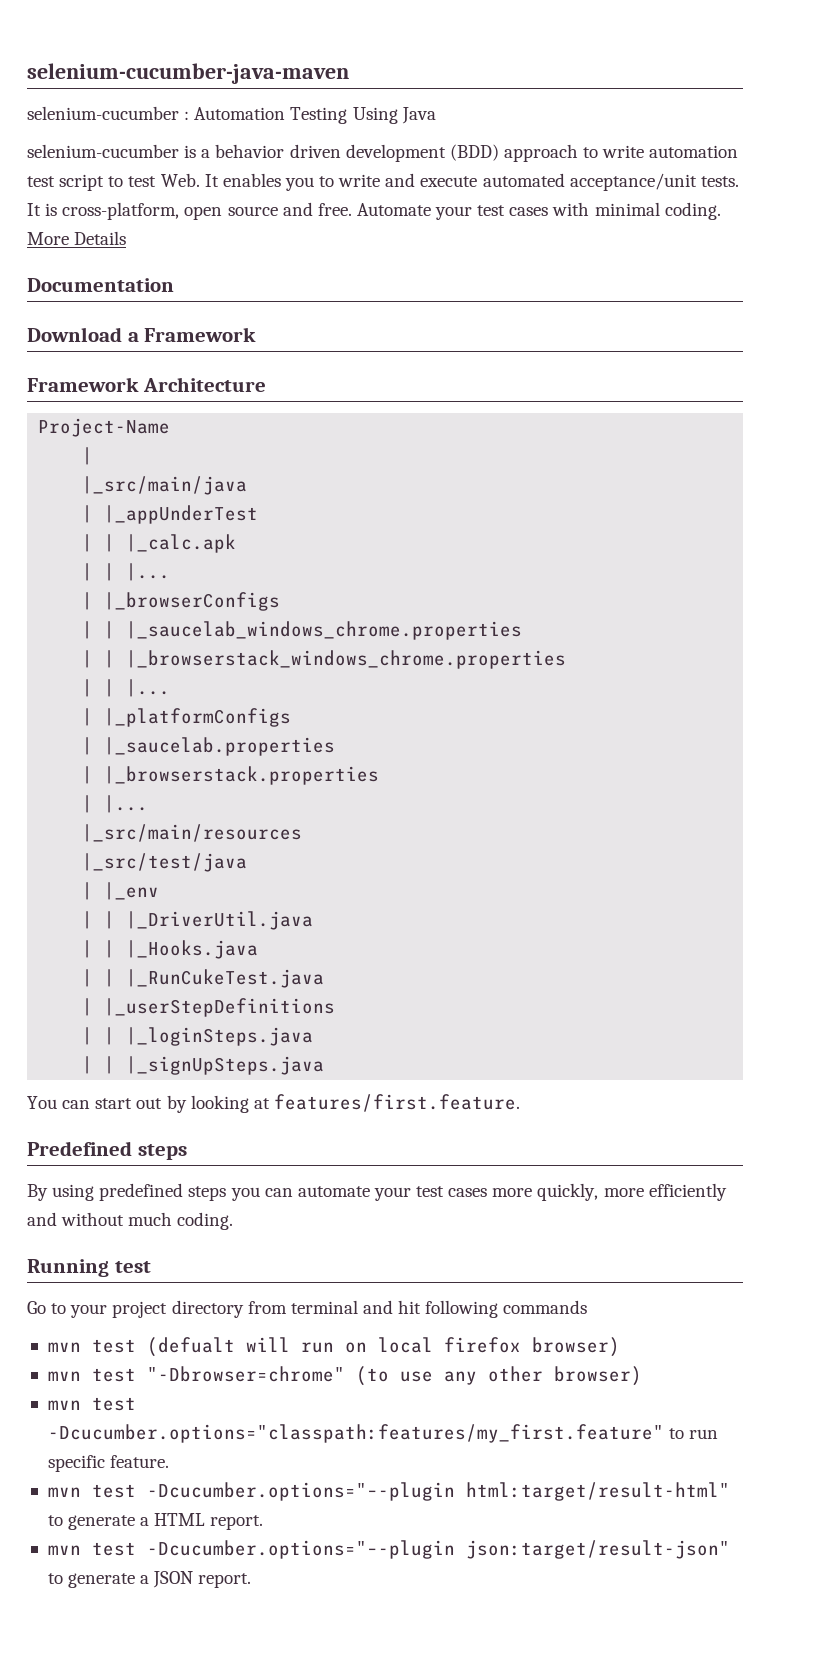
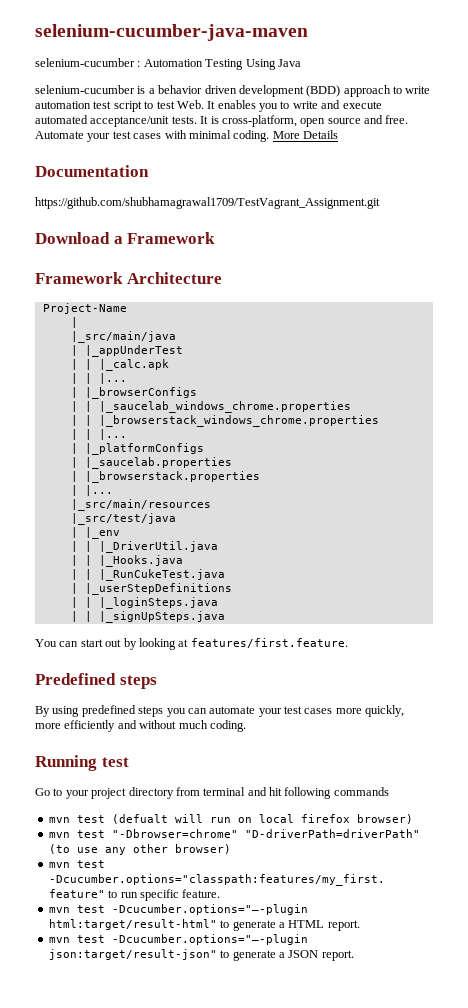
+ https://github.com/shubhamagrawal1709/TestVagrant_Assignment.git
- mvn test "-Dbrowser=chrome" (to use any other browser)
+ mvn test "-Dbrowser=chrome" "D-driverPath=driverPath" (to use any other browser)

